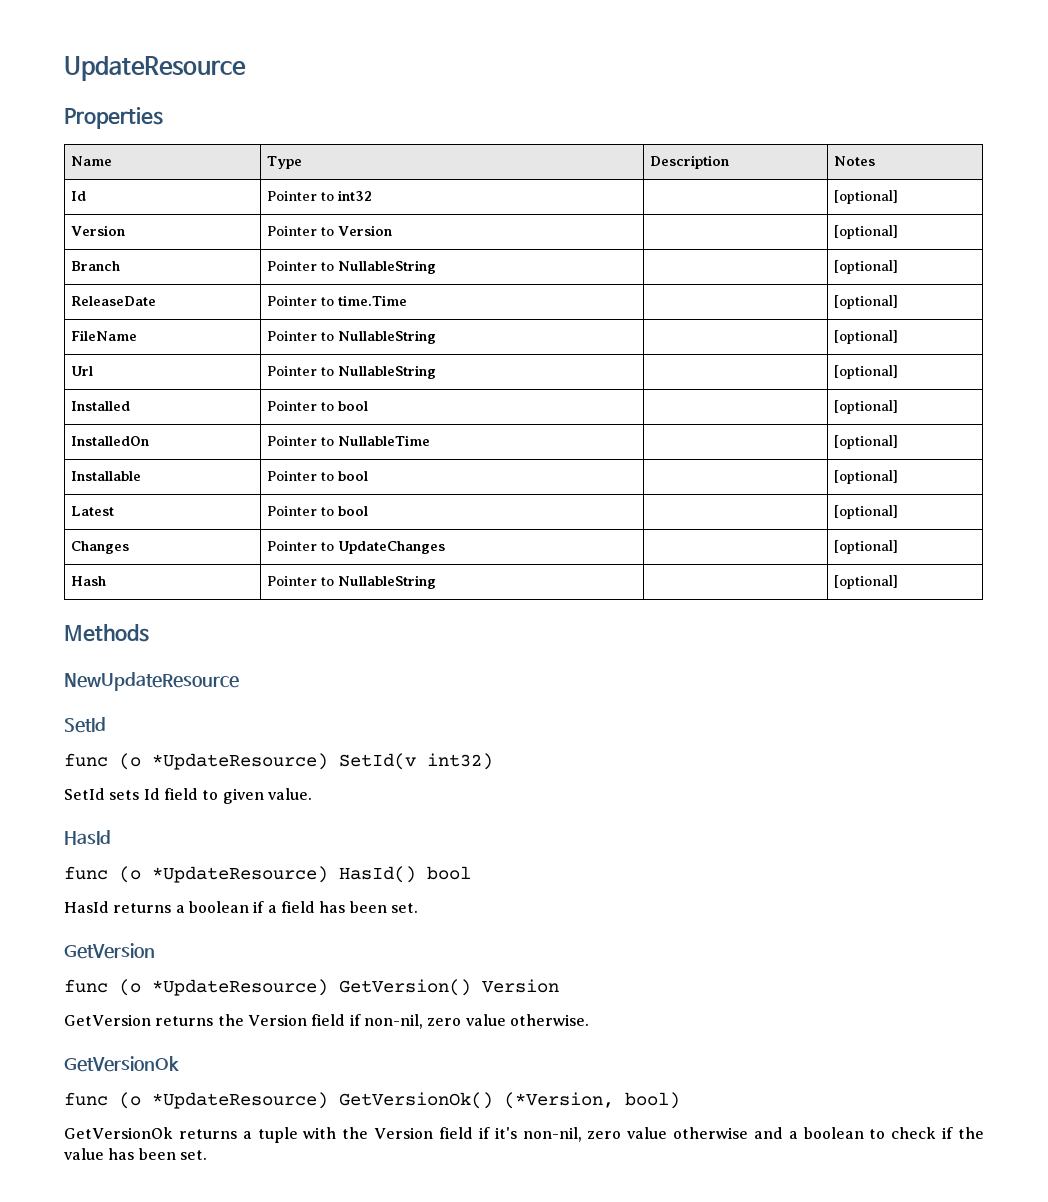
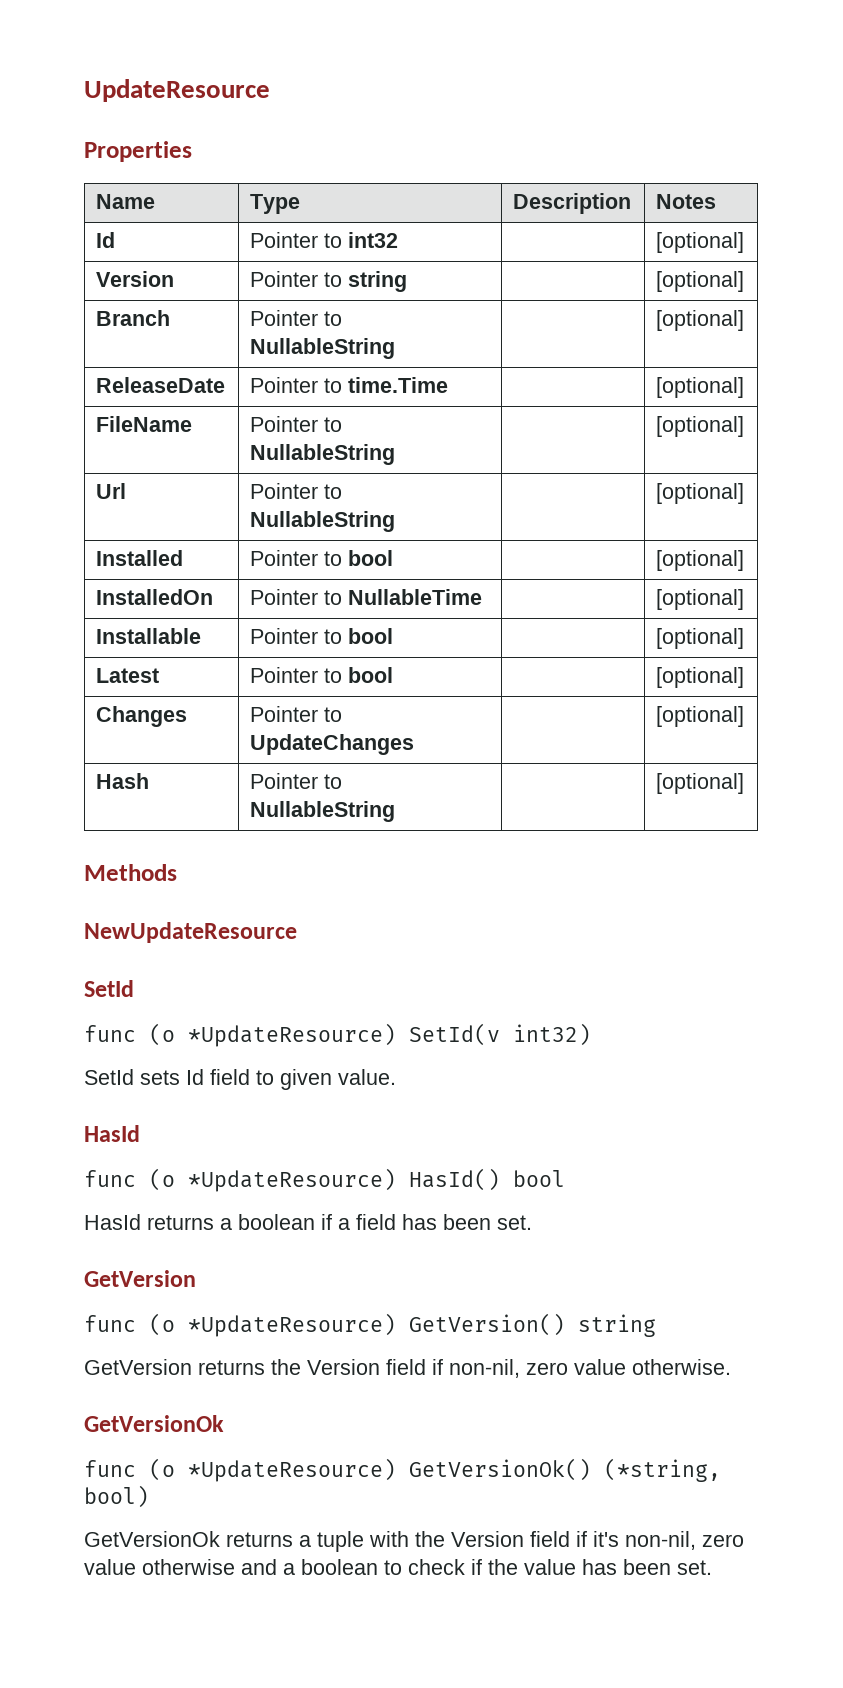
- Version | Pointer to Version | | [optional]
+ Version | Pointer to string | | [optional]
- func (o *UpdateResource) GetVersion() Version
+ func (o *UpdateResource) GetVersion() string
- func (o *UpdateResource) GetVersionOk() (*Version, bool)
+ func (o *UpdateResource) GetVersionOk() (*string, bool)

